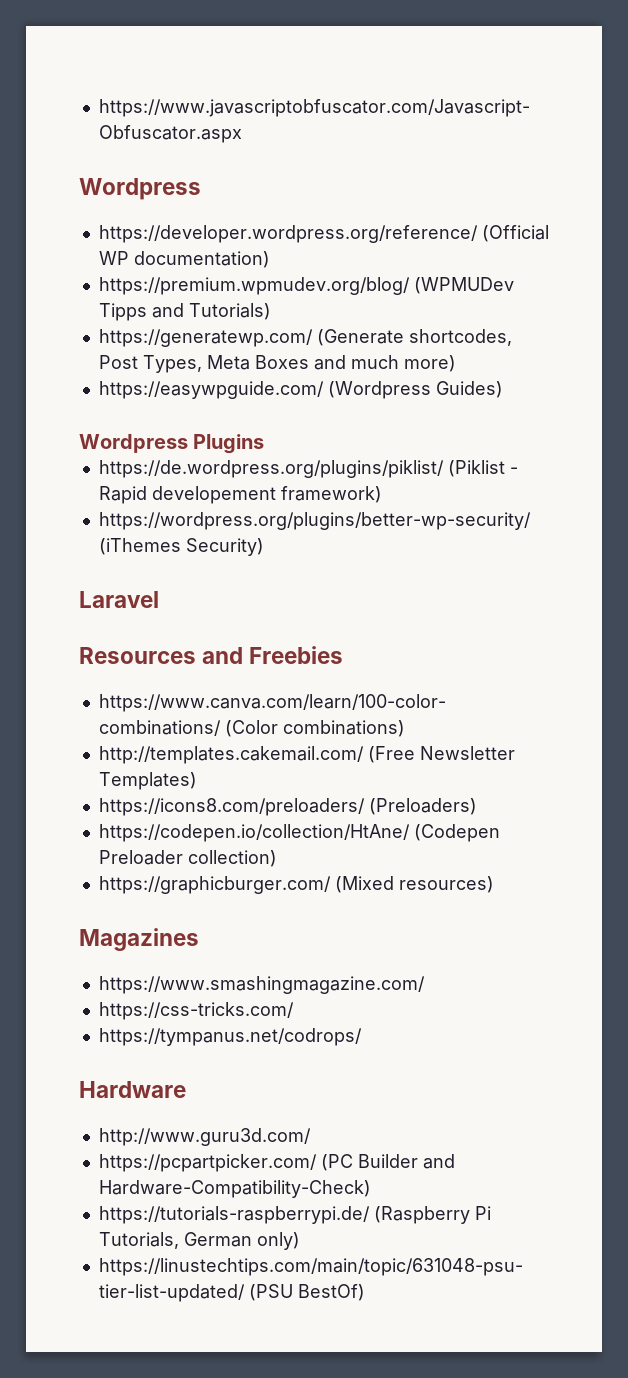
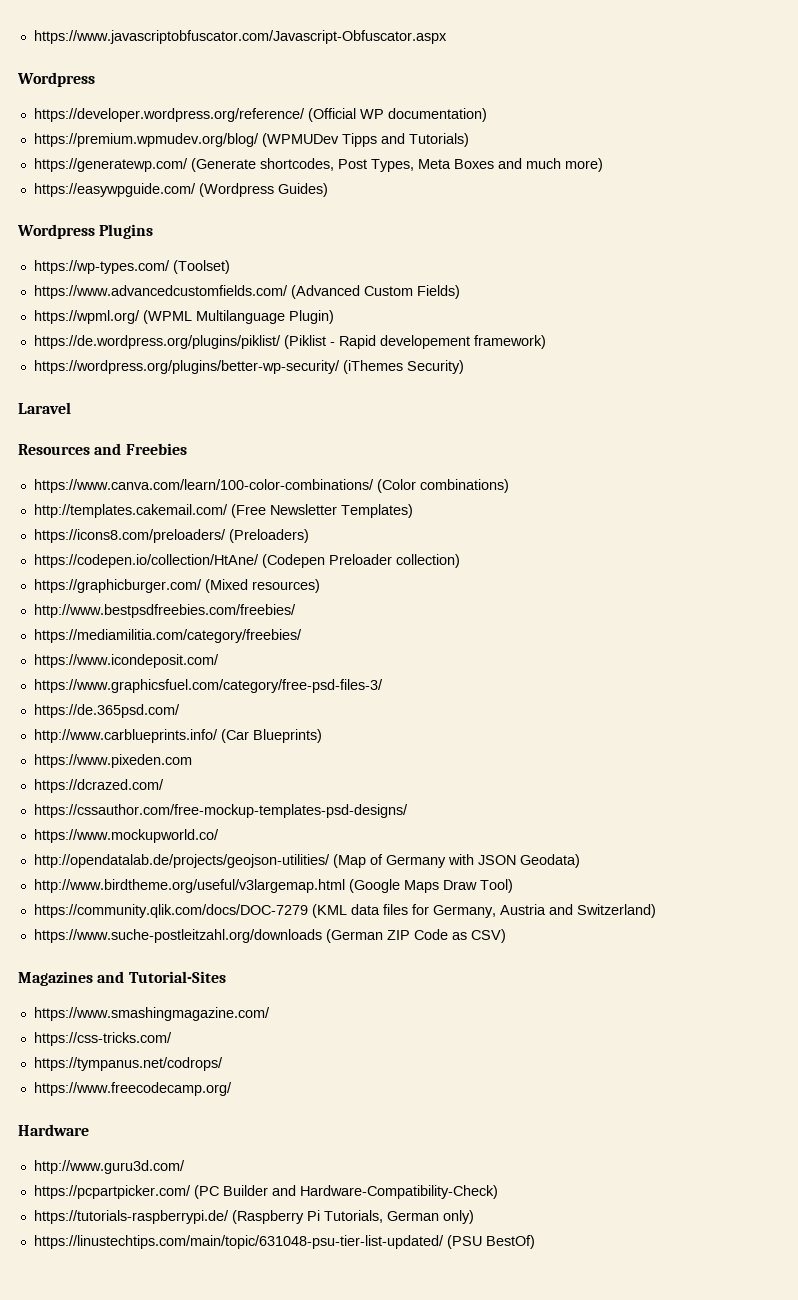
+ https://wp-types.com/ (Toolset)
+ https://www.advancedcustomfields.com/ (Advanced Custom Fields)
+ https://wpml.org/ (WPML Multilanguage Plugin)
+ http://www.bestpsdfreebies.com/freebies/
+ https://mediamilitia.com/category/freebies/
+ https://www.icondeposit.com/
+ https://www.graphicsfuel.com/category/free-psd-files-3/
+ https://de.365psd.com/
+ http://www.carblueprints.info/ (Car Blueprints)
+ https://www.pixeden.com
+ https://dcrazed.com/
+ https://cssauthor.com/free-mockup-templates-psd-designs/
+ https://www.mockupworld.co/
+ http://opendatalab.de/projects/geojson-utilities/ (Map of Germany with JSON Geodata)
+ http://www.birdtheme.org/useful/v3largemap.html (Google Maps Draw Tool)
+ https://community.qlik.com/docs/DOC-7279 (KML data files for Germany, Austria and Switzerland)
+ https://www.suche-postleitzahl.org/downloads (German ZIP Code as CSV)
- Magazines
+ Magazines and Tutorial-Sites
+ https://www.freecodecamp.org/

